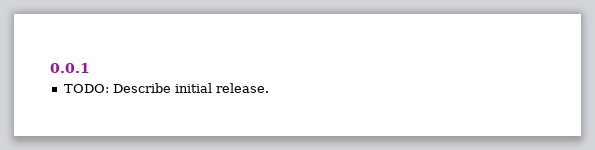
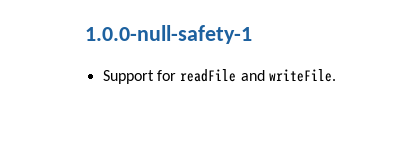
- 0.0.1
- TODO: Describe initial release.
+ 1.0.0-null-safety-1
+ Support for readFile and writeFile.

